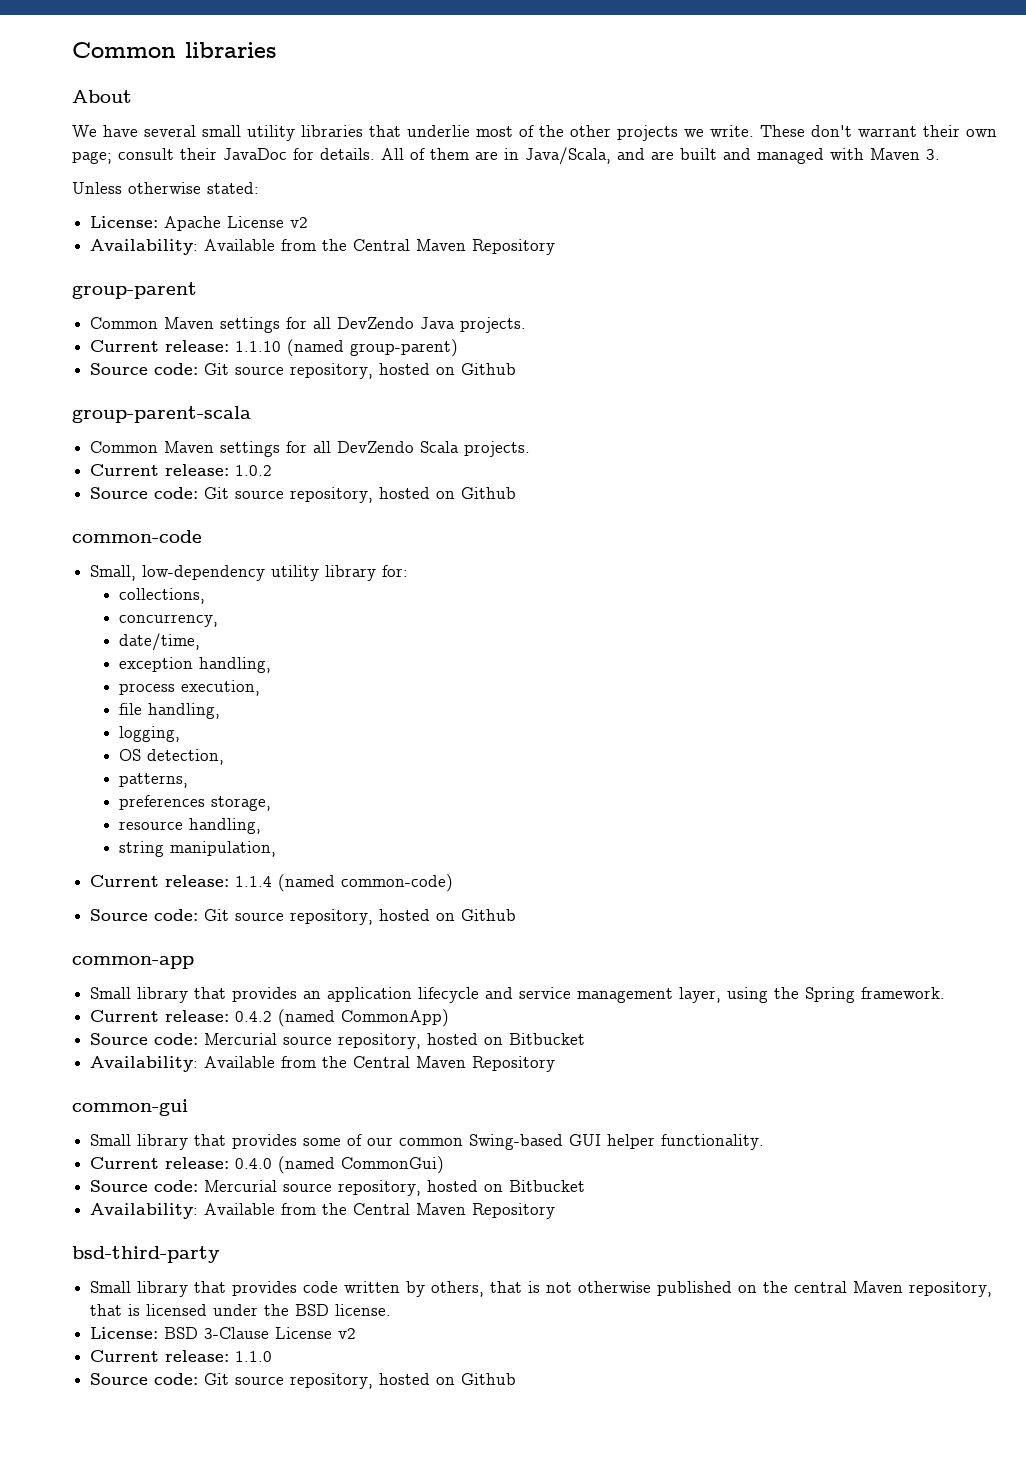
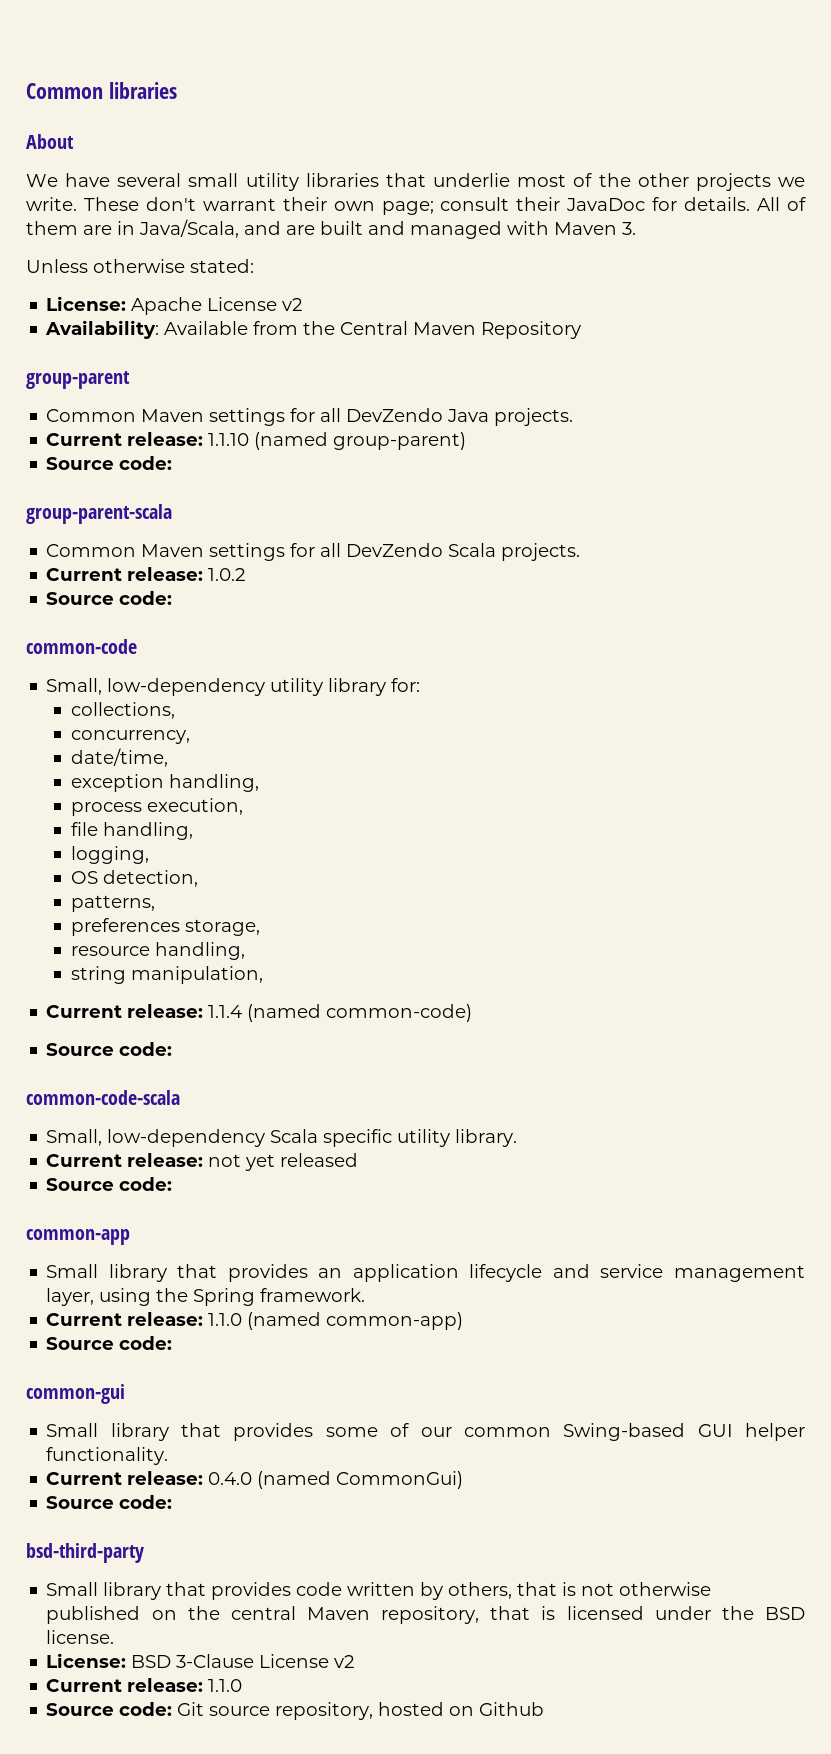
  Current release: 1.1.10 (named group-parent)
- Source code: Git source repository, hosted on Github
+ Source code:
  Current release: 1.0.2
- Source code: Git source repository, hosted on Github
+ Source code:
  Current release: 1.1.4 (named common-code)
- Source code: Git source repository, hosted on Github
+ Source code:
+ common-code-scala
+ Small, low-dependency Scala specific utility library.
+ Current release: not yet released
+ Source code:
- Current release: 0.4.2 (named CommonApp)
- Source code: Mercurial source repository, hosted on Bitbucket
- Availability: Available from the Central Maven Repository
+ Current release: 1.1.0 (named common-app)
+ Source code:
  Current release: 0.4.0 (named CommonGui)
- Source code: Mercurial source repository, hosted on Bitbucket
- Availability: Available from the Central Maven Repository
+ Source code:

